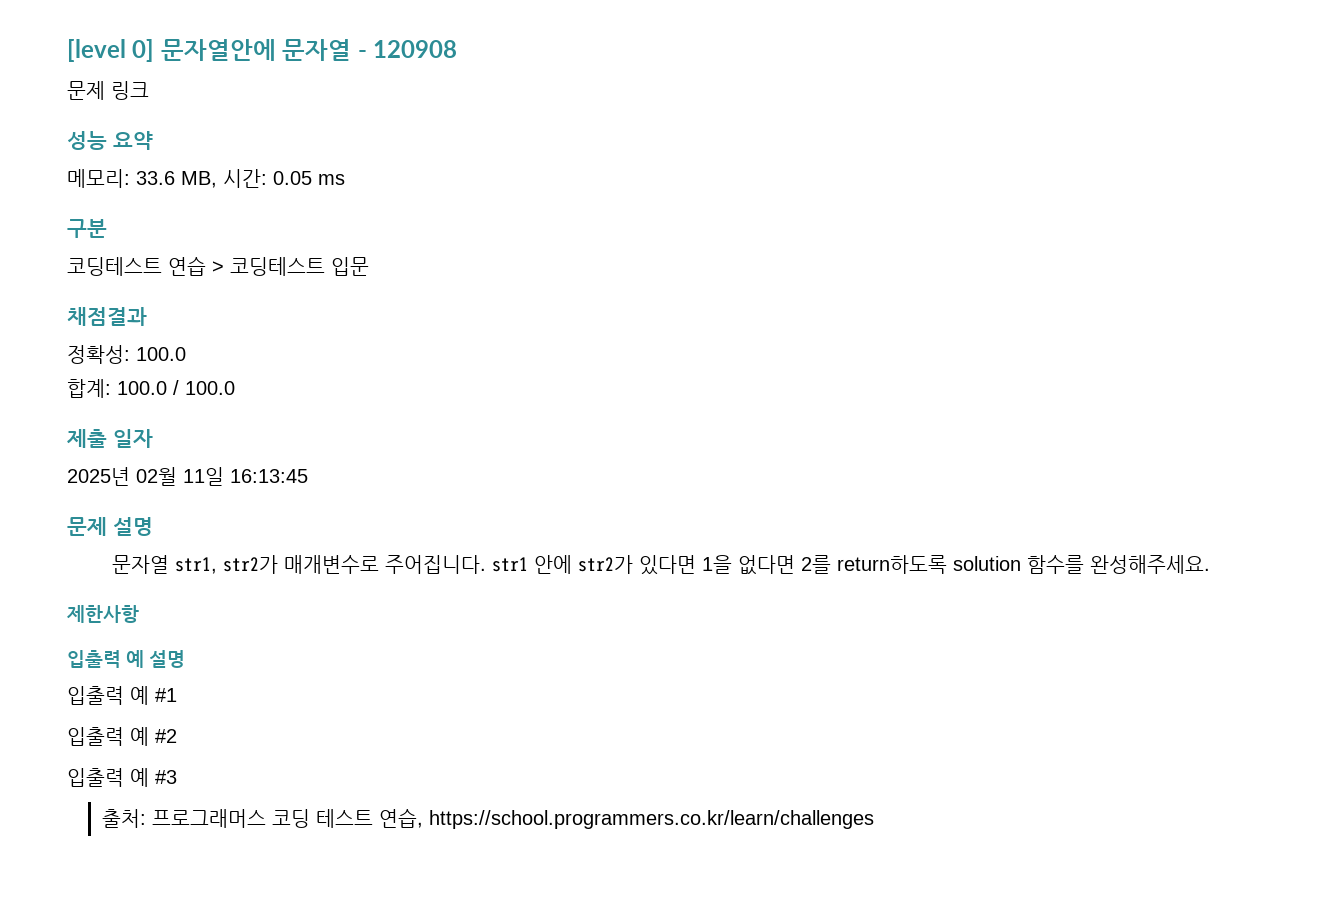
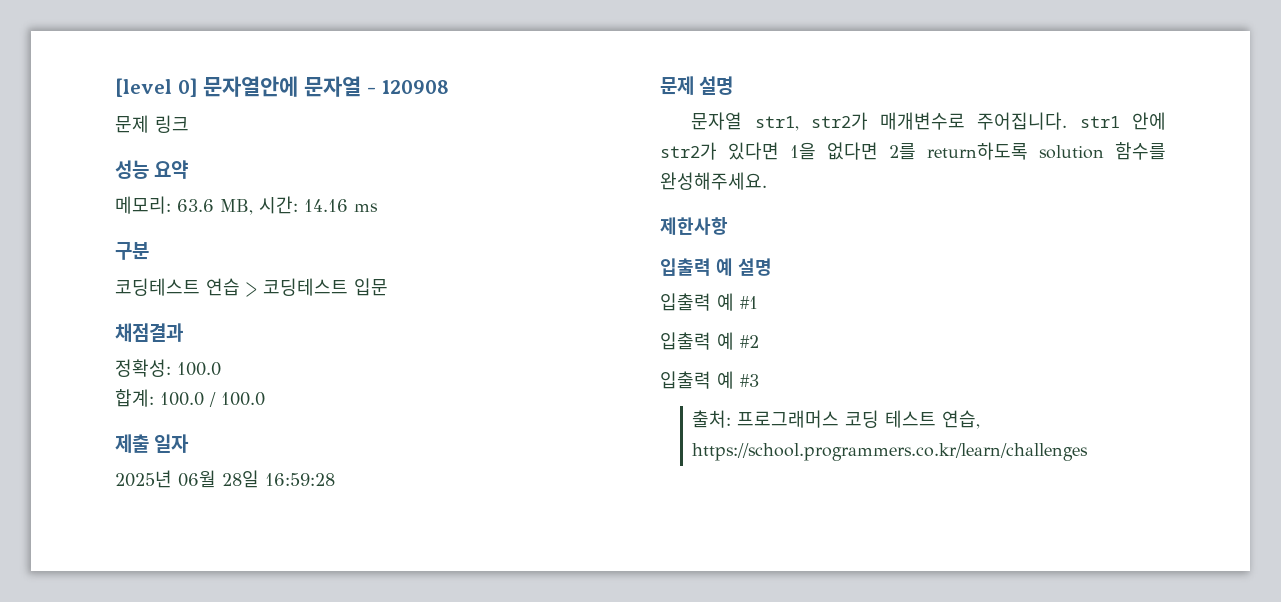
- 메모리: 33.6 MB, 시간: 0.05 ms
+ 메모리: 63.6 MB, 시간: 14.16 ms
- 2025년 02월 11일 16:13:45
+ 2025년 06월 28일 16:59:28

